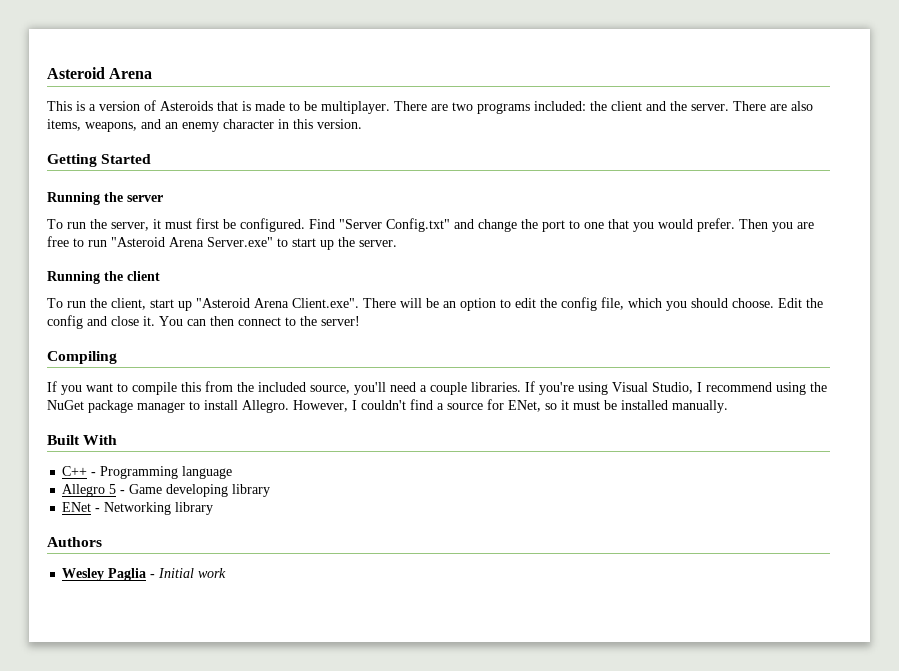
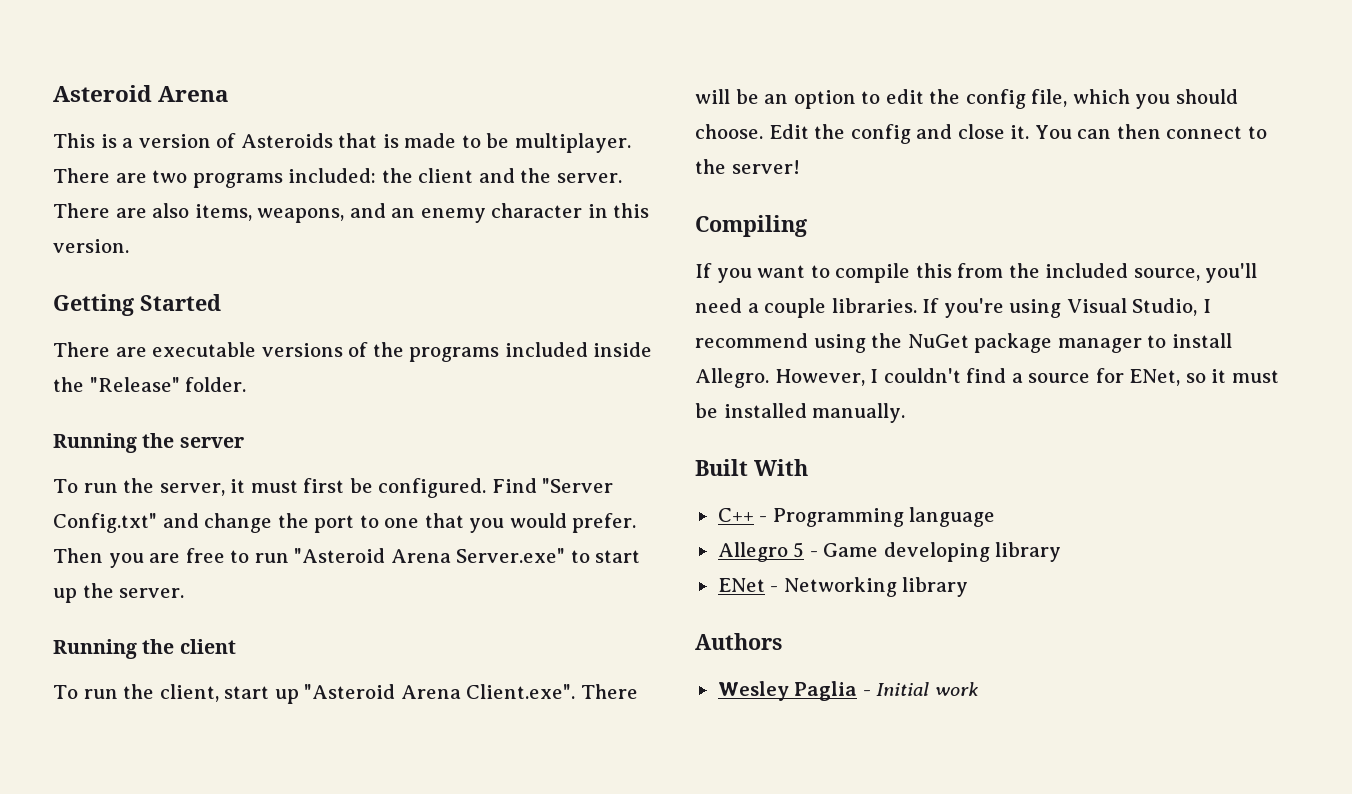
+ There are executable versions of the programs included inside the "Release" folder.

